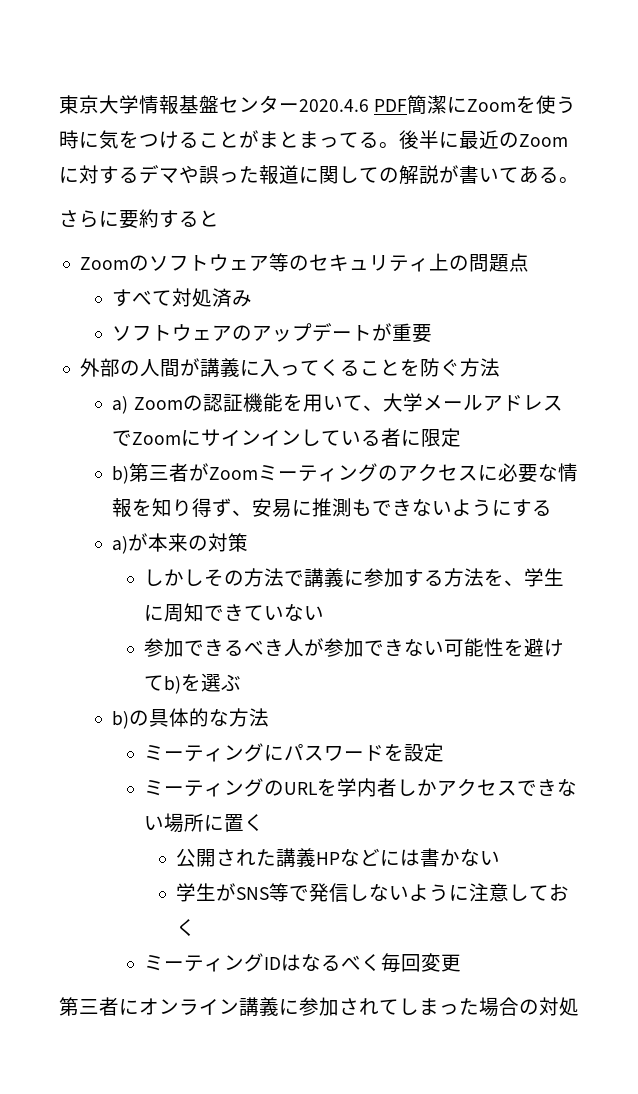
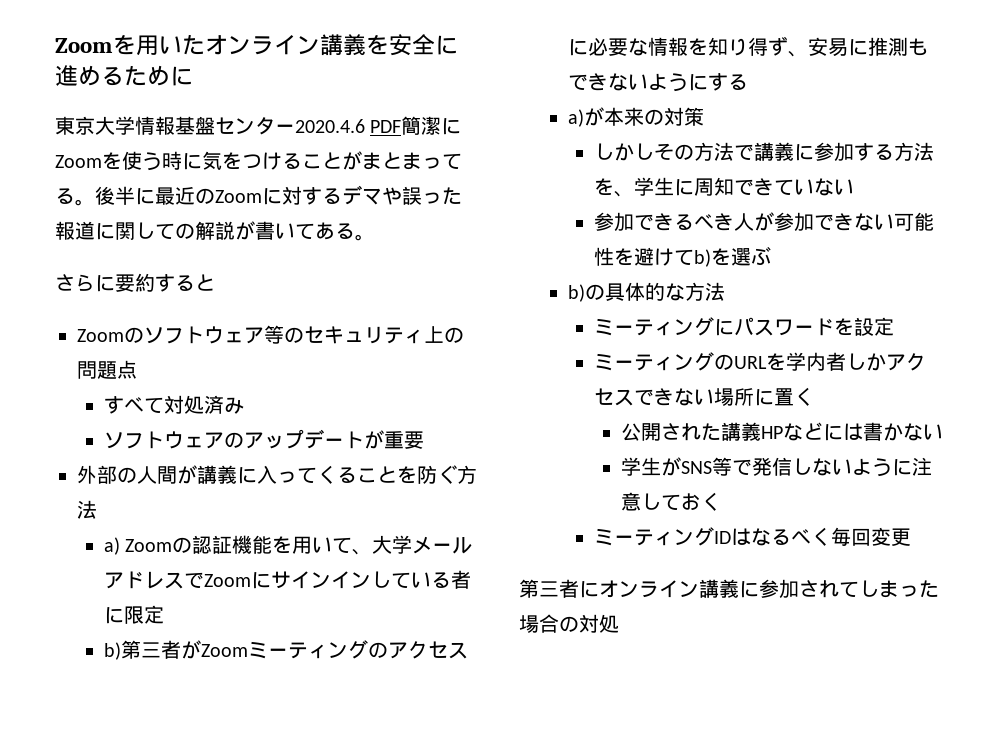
+ Zoomを用いたオンライン講義を安全に進めるために

